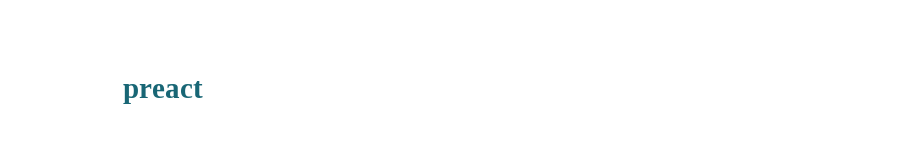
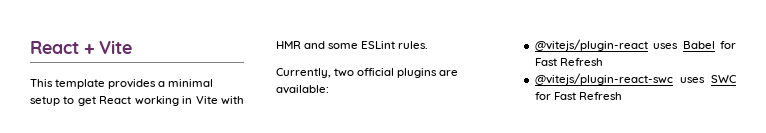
- preact
+ React + Vite
+ This template provides a minimal setup to get React working in Vite with HMR and some ESLint rules.
+ Currently, two official plugins are available:
+ @vitejs/plugin-react uses Babel for Fast Refresh
+ @vitejs/plugin-react-swc uses SWC for Fast Refresh

